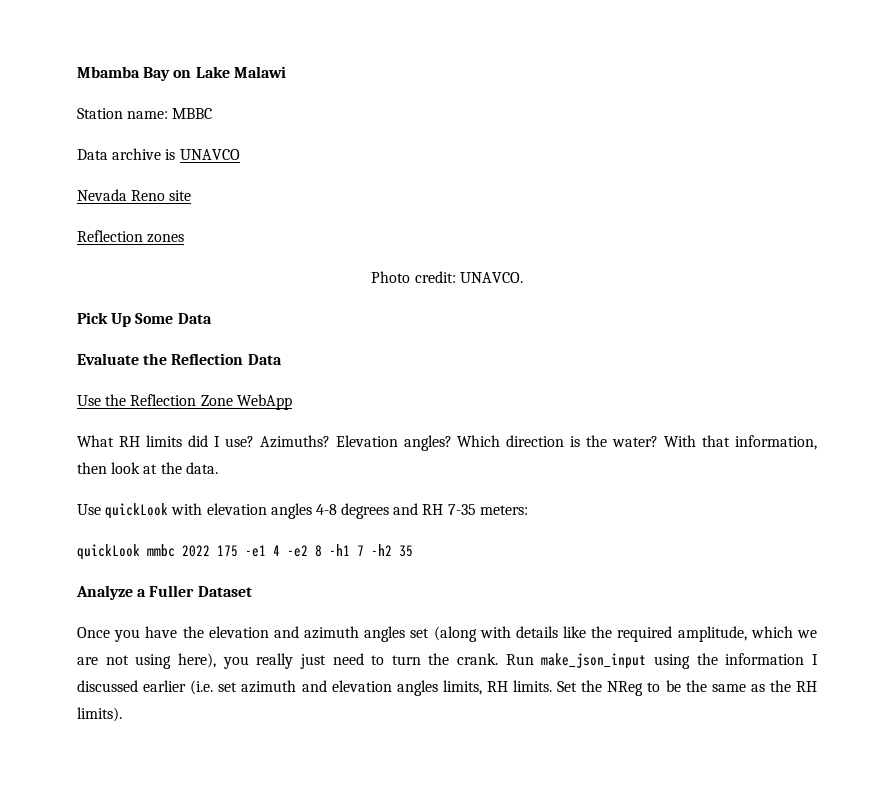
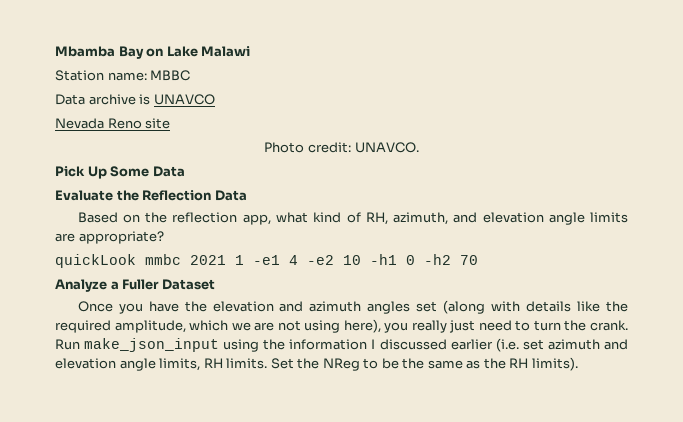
- Reflection zones
- Use the Reflection Zone WebApp
- What RH limits did I use? Azimuths? Elevation angles? Which direction is the water? With that information, then look at the data.
- Use quickLook with elevation angles 4-8 degrees and RH 7-35 meters:
+ Based on the reflection app, what kind of RH, azimuth, and elevation angle limits are appropriate?
- quickLook mmbc 2022 175 -e1 4 -e2 8 -h1 7 -h2 35
+ quickLook mmbc 2021 1 -e1 4 -e2 10 -h1 0 -h2 70
- Run make_json_input using the information I discussed earlier (i.e. set azimuth and elevation angles limits, RH limits.
+ Run make_json_input using the information I discussed earlier (i.e. set azimuth and elevation angle limits, RH limits.

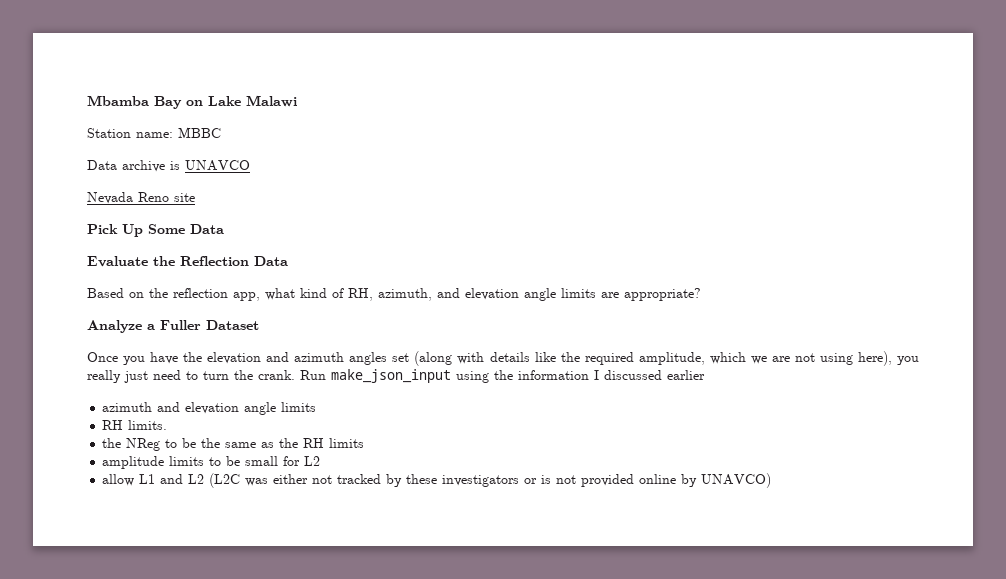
- Photo credit: UNAVCO.
- quickLook mmbc 2021 1 -e1 4 -e2 10 -h1 0 -h2 70
- Run make_json_input using the information I discussed earlier (i.e. set azimuth and elevation angle limits, RH limits. Set the NReg to be the same as the RH limits).
+ Run make_json_input using the information I discussed earlier
+ azimuth and elevation angle limits
+ RH limits.
+ the NReg to be the same as the RH limits
+ amplitude limits to be small for L2
+ allow L1 and L2 (L2C was either not tracked by these investigators or is not provided online by UNAVCO)

